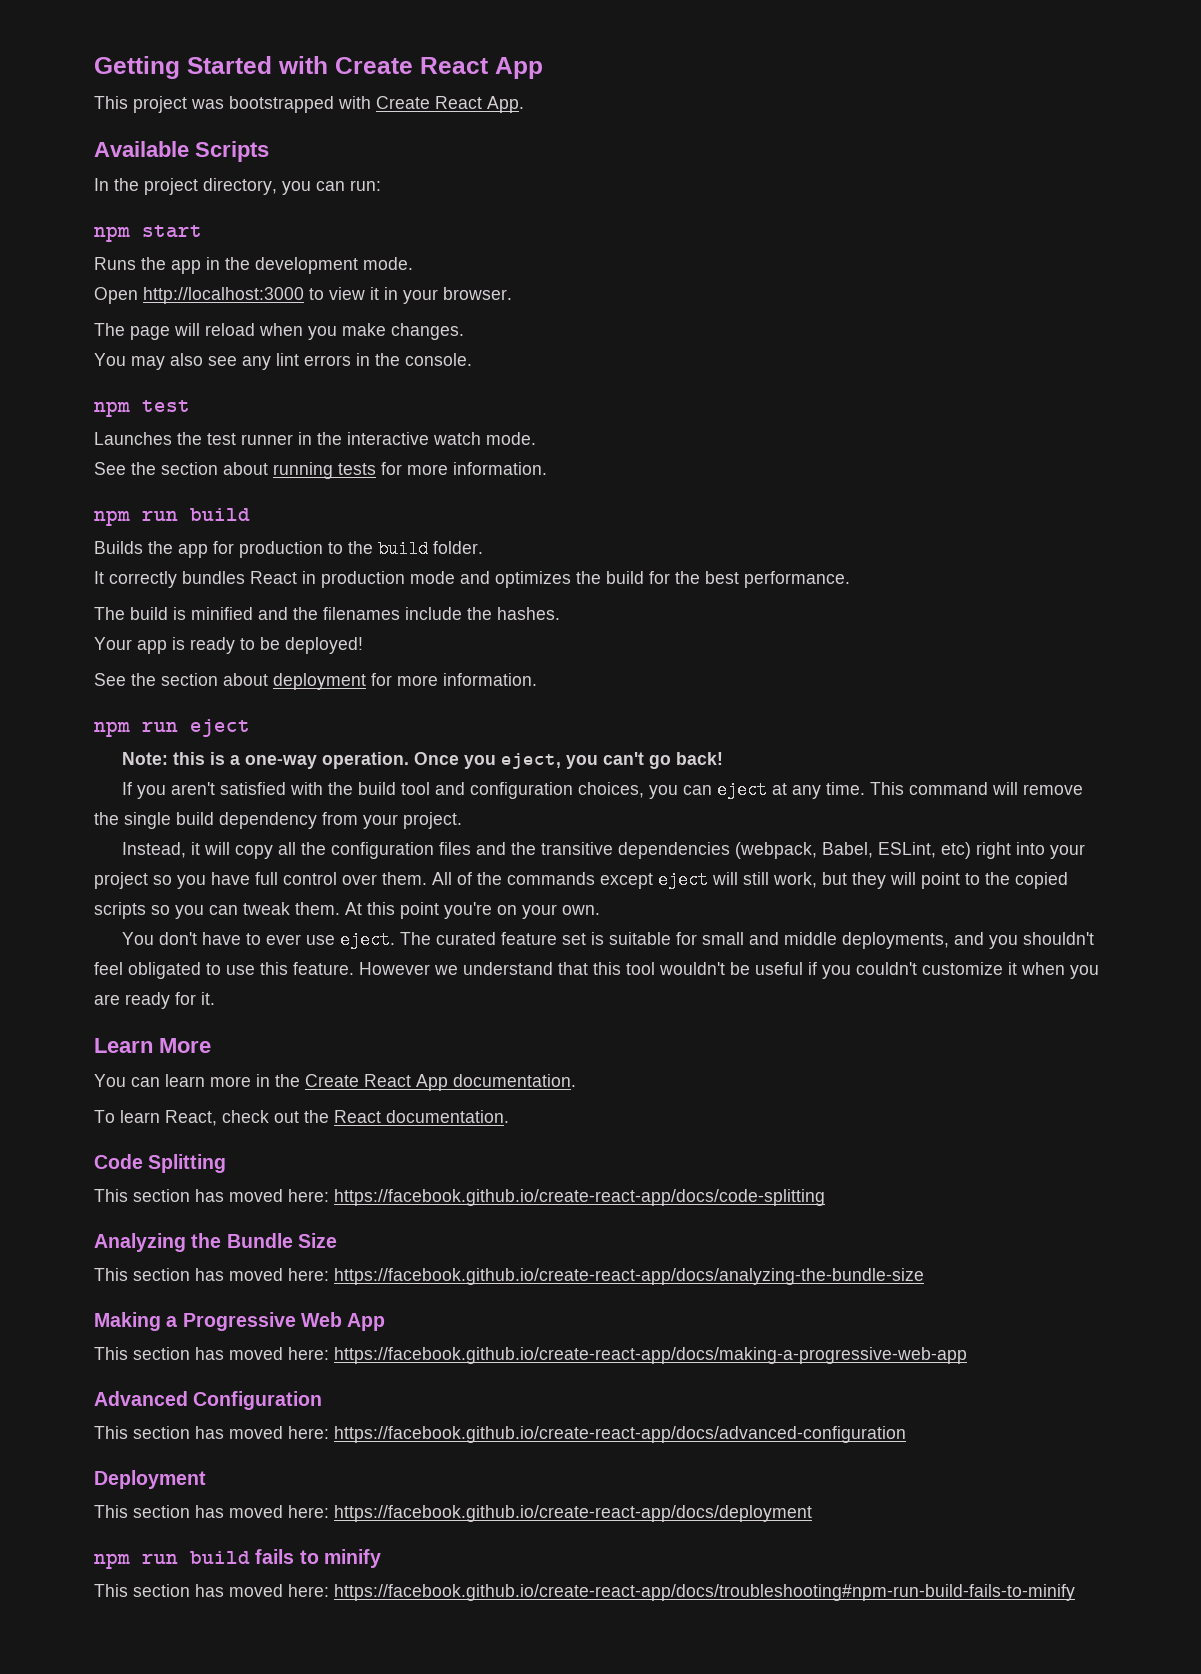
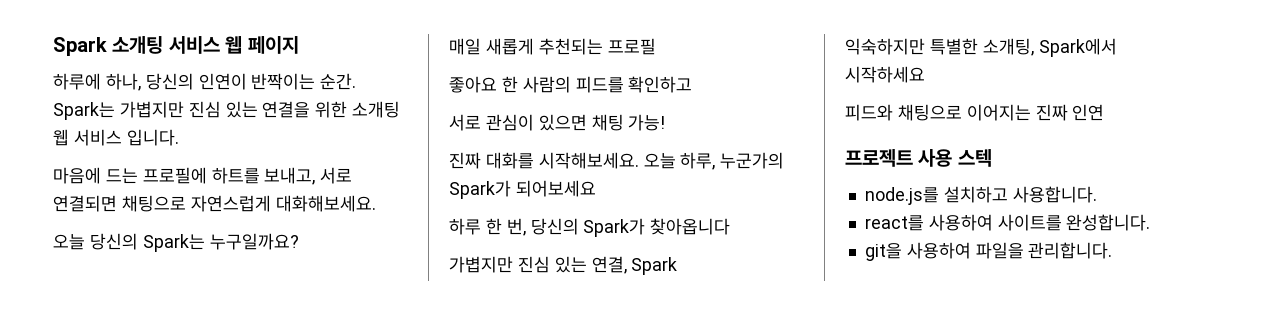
- Getting Started with Create React App
- This project was bootstrapped with Create React App.
- Available Scripts
- In the project directory, you can run:
- npm start
- Runs the app in the development mode.
- Open http://localhost:3000 to view it in your browser.
- The page will reload when you make changes.
- You may also see any lint errors in the console.
- npm test
- Launches the test runner in the interactive watch mode.
- See the section about running tests for more information.
- npm run build
- Builds the app for production to the build folder.
- It correctly bundles React in production mode and optimizes the build for the best performance.
- The build is minified and the filenames include the hashes.
- Your app is ready to be deployed!
- See the section about deployment for more information.
- npm run eject
- Note: this is a one-way operation. Once you eject, you can't go back!
- If you aren't satisfied with the build tool and configuration choices, you can eject at any time. This command will remove the single build dependency from your project.
- Instead, it will copy all the configuration files and the transitive dependencies (webpack, Babel, ESLint, etc) right into your project so you have full control over them. All of the commands except eject will still work, but they will point to the copied scripts so you can tweak them. At this point you're on your own.
- You don't have to ever use eject. The curated feature set is suitable for small and middle deployments, and you shouldn't feel obligated to use this feature. However we understand that this tool wouldn't be useful if you couldn't customize it when you are ready for it.
- Learn More
- You can learn more in the Create React App documentation.
- To learn React, check out the React documentation.
- Code Splitting
- This section has moved here: https://facebook.github.io/create-react-app/docs/code-splitting
- Analyzing the Bundle Size
- This section has moved here: https://facebook.github.io/create-react-app/docs/analyzing-the-bundle-size
- Making a Progressive Web App
- This section has moved here: https://facebook.github.io/create-react-app/docs/making-a-progressive-web-app
- Advanced Configuration
- This section has moved here: https://facebook.github.io/create-react-app/docs/advanced-configuration
- Deployment
- This section has moved here: https://facebook.github.io/create-react-app/docs/deployment
- npm run build fails to minify
- This section has moved here: https://facebook.github.io/create-react-app/docs/troubleshooting#npm-run-build-fails-to-minify
+ Spark 소개팅 서비스 웹 페이지
+ 하루에 하나, 당신의 인연이 반짝이는 순간. Spark는 가볍지만 진심 있는 연결을 위한 소개팅 웹 서비스 입니다.
+ 마음에 드는 프로필에 하트를 보내고, 서로 연결되면 채팅으로 자연스럽게 대화해보세요.
+ 오늘 당신의 Spark는 누구일까요?
+ 매일 새롭게 추천되는 프로필
+ 좋아요 한 사람의 피드를 확인하고
+ 서로 관심이 있으면 채팅 가능!
+ 진짜 대화를 시작해보세요. 오늘 하루, 누군가의 Spark가 되어보세요
+ 하루 한 번, 당신의 Spark가 찾아옵니다
+ 가볍지만 진심 있는 연결, Spark
+ 익숙하지만 특별한 소개팅, Spark에서 시작하세요
+ 피드와 채팅으로 이어지는 진짜 인연
+ 프로젝트 사용 스텍
+ node.js를 설치하고 사용합니다.
+ react를 사용하여 사이트를 완성합니다.
+ git을 사용하여 파일을 관리합니다.

